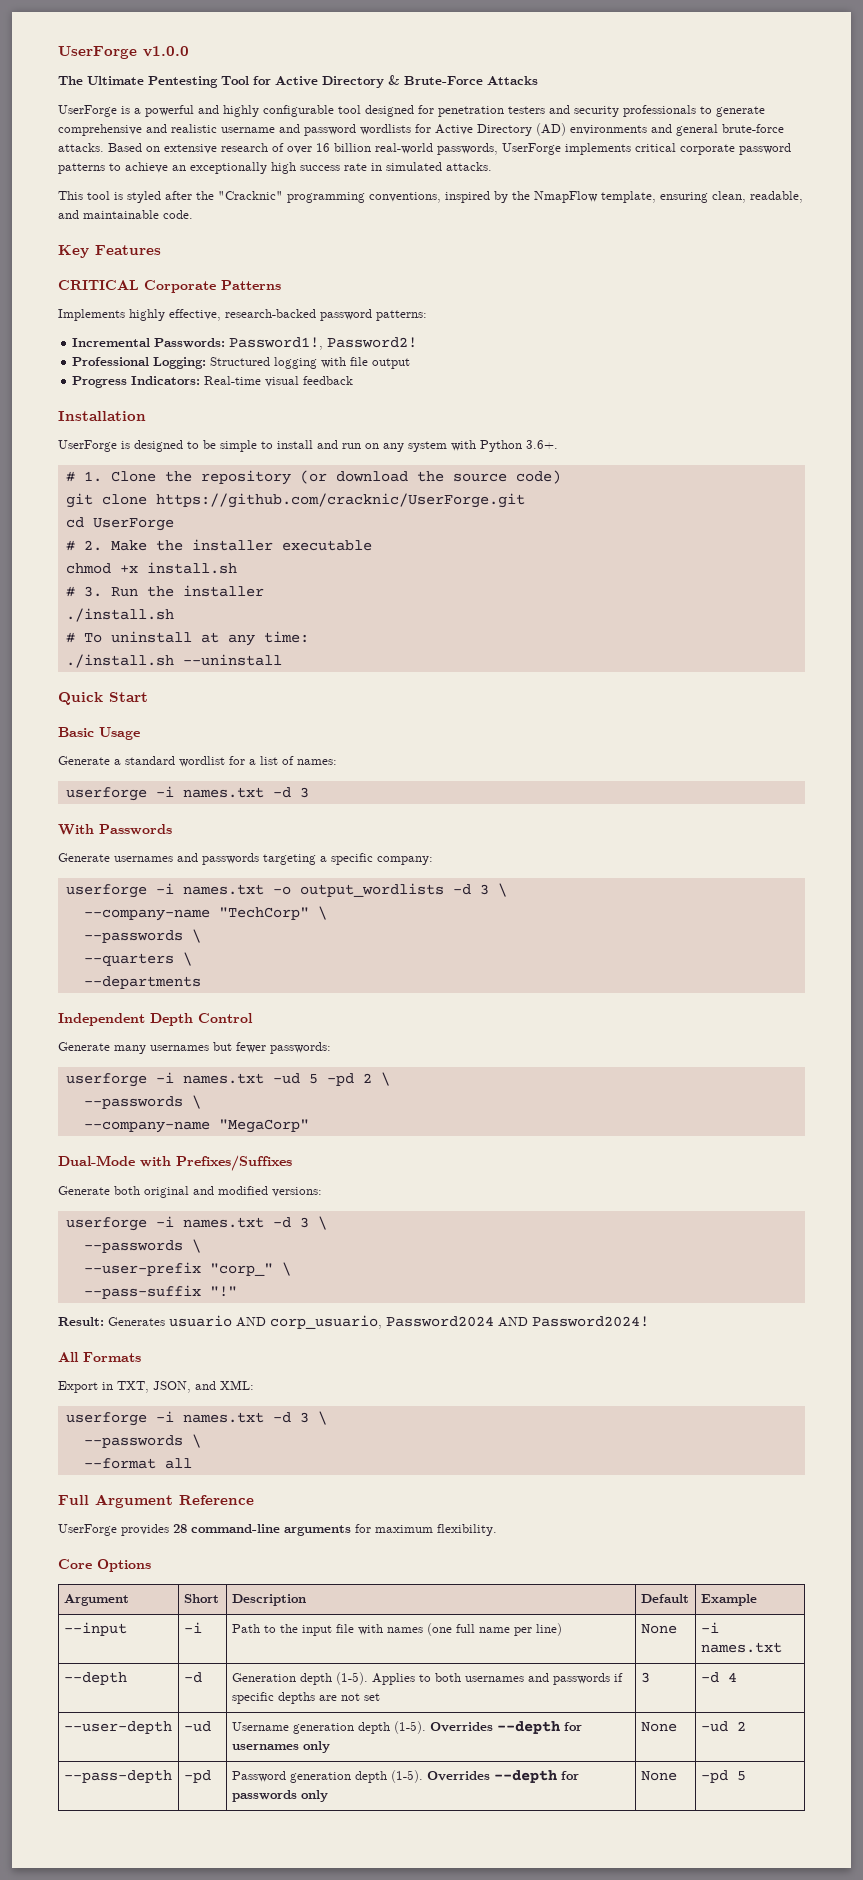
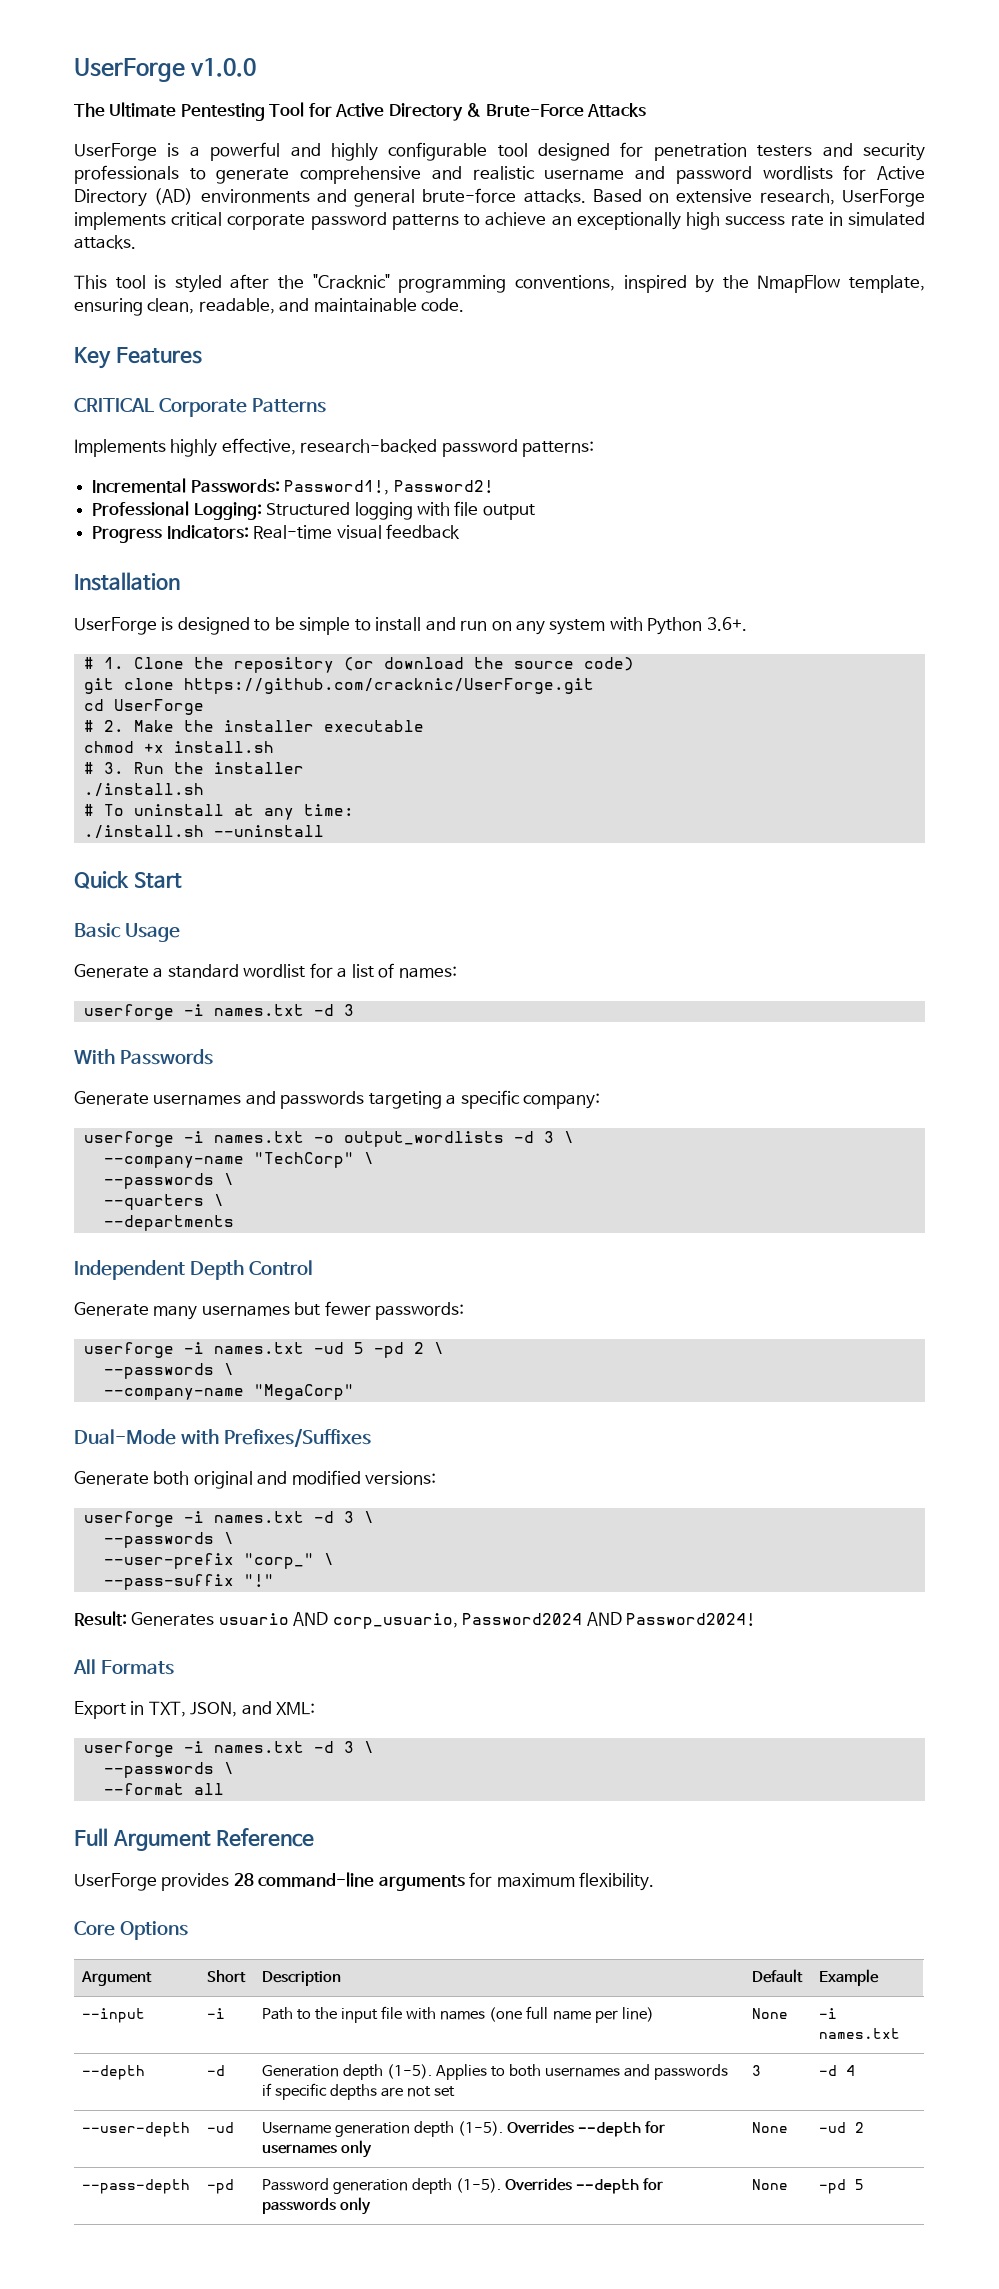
- Based on extensive research of over 16 billion real-world passwords, UserForge implements critical corporate password patterns to achieve an exceptionally high success rate in simulated attacks.
+ Based on extensive research, UserForge implements critical corporate password patterns to achieve an exceptionally high success rate in simulated attacks.

